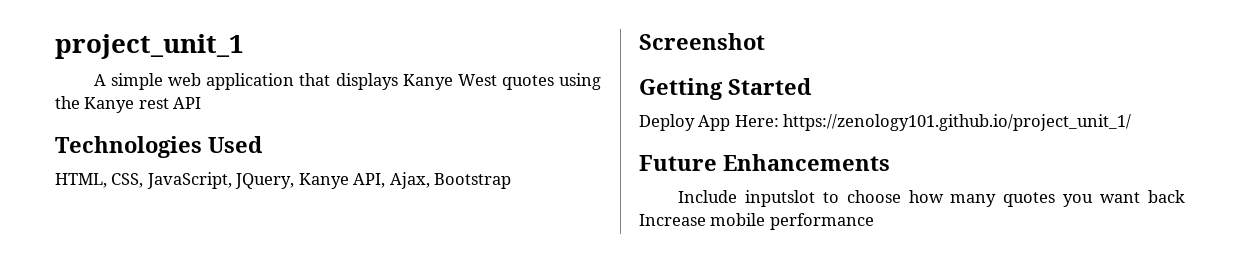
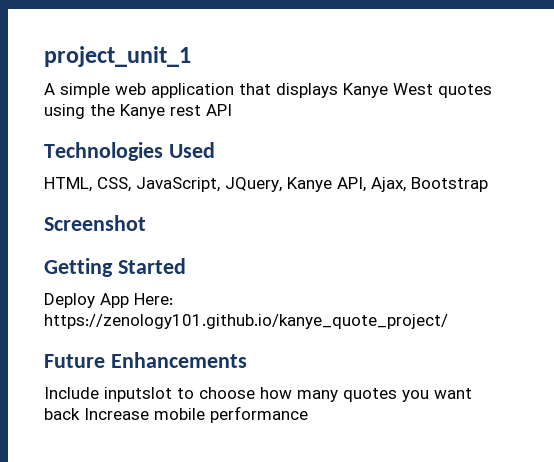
- Deploy App Here: https://zenology101.github.io/project_unit_1/
+ Deploy App Here: https://zenology101.github.io/kanye_quote_project/

